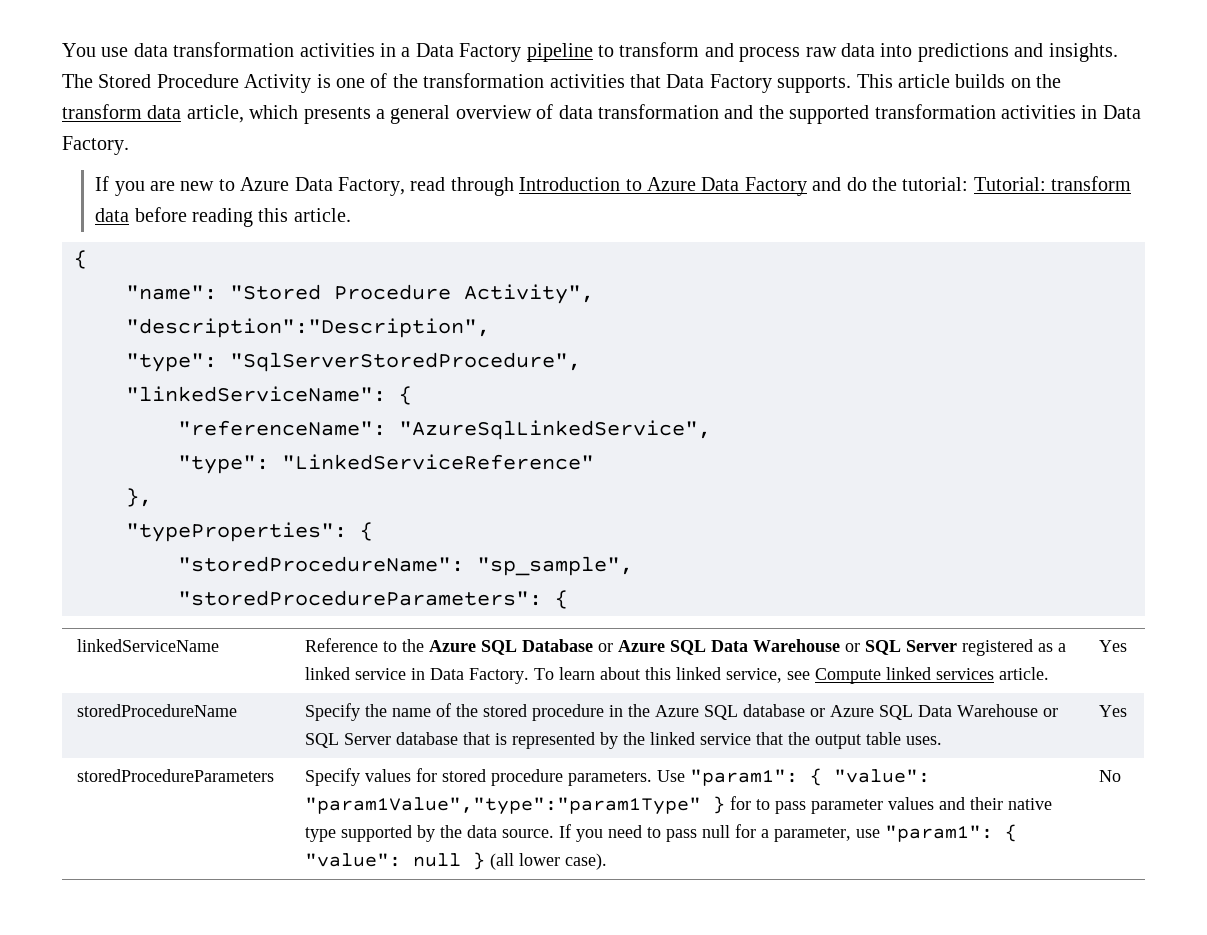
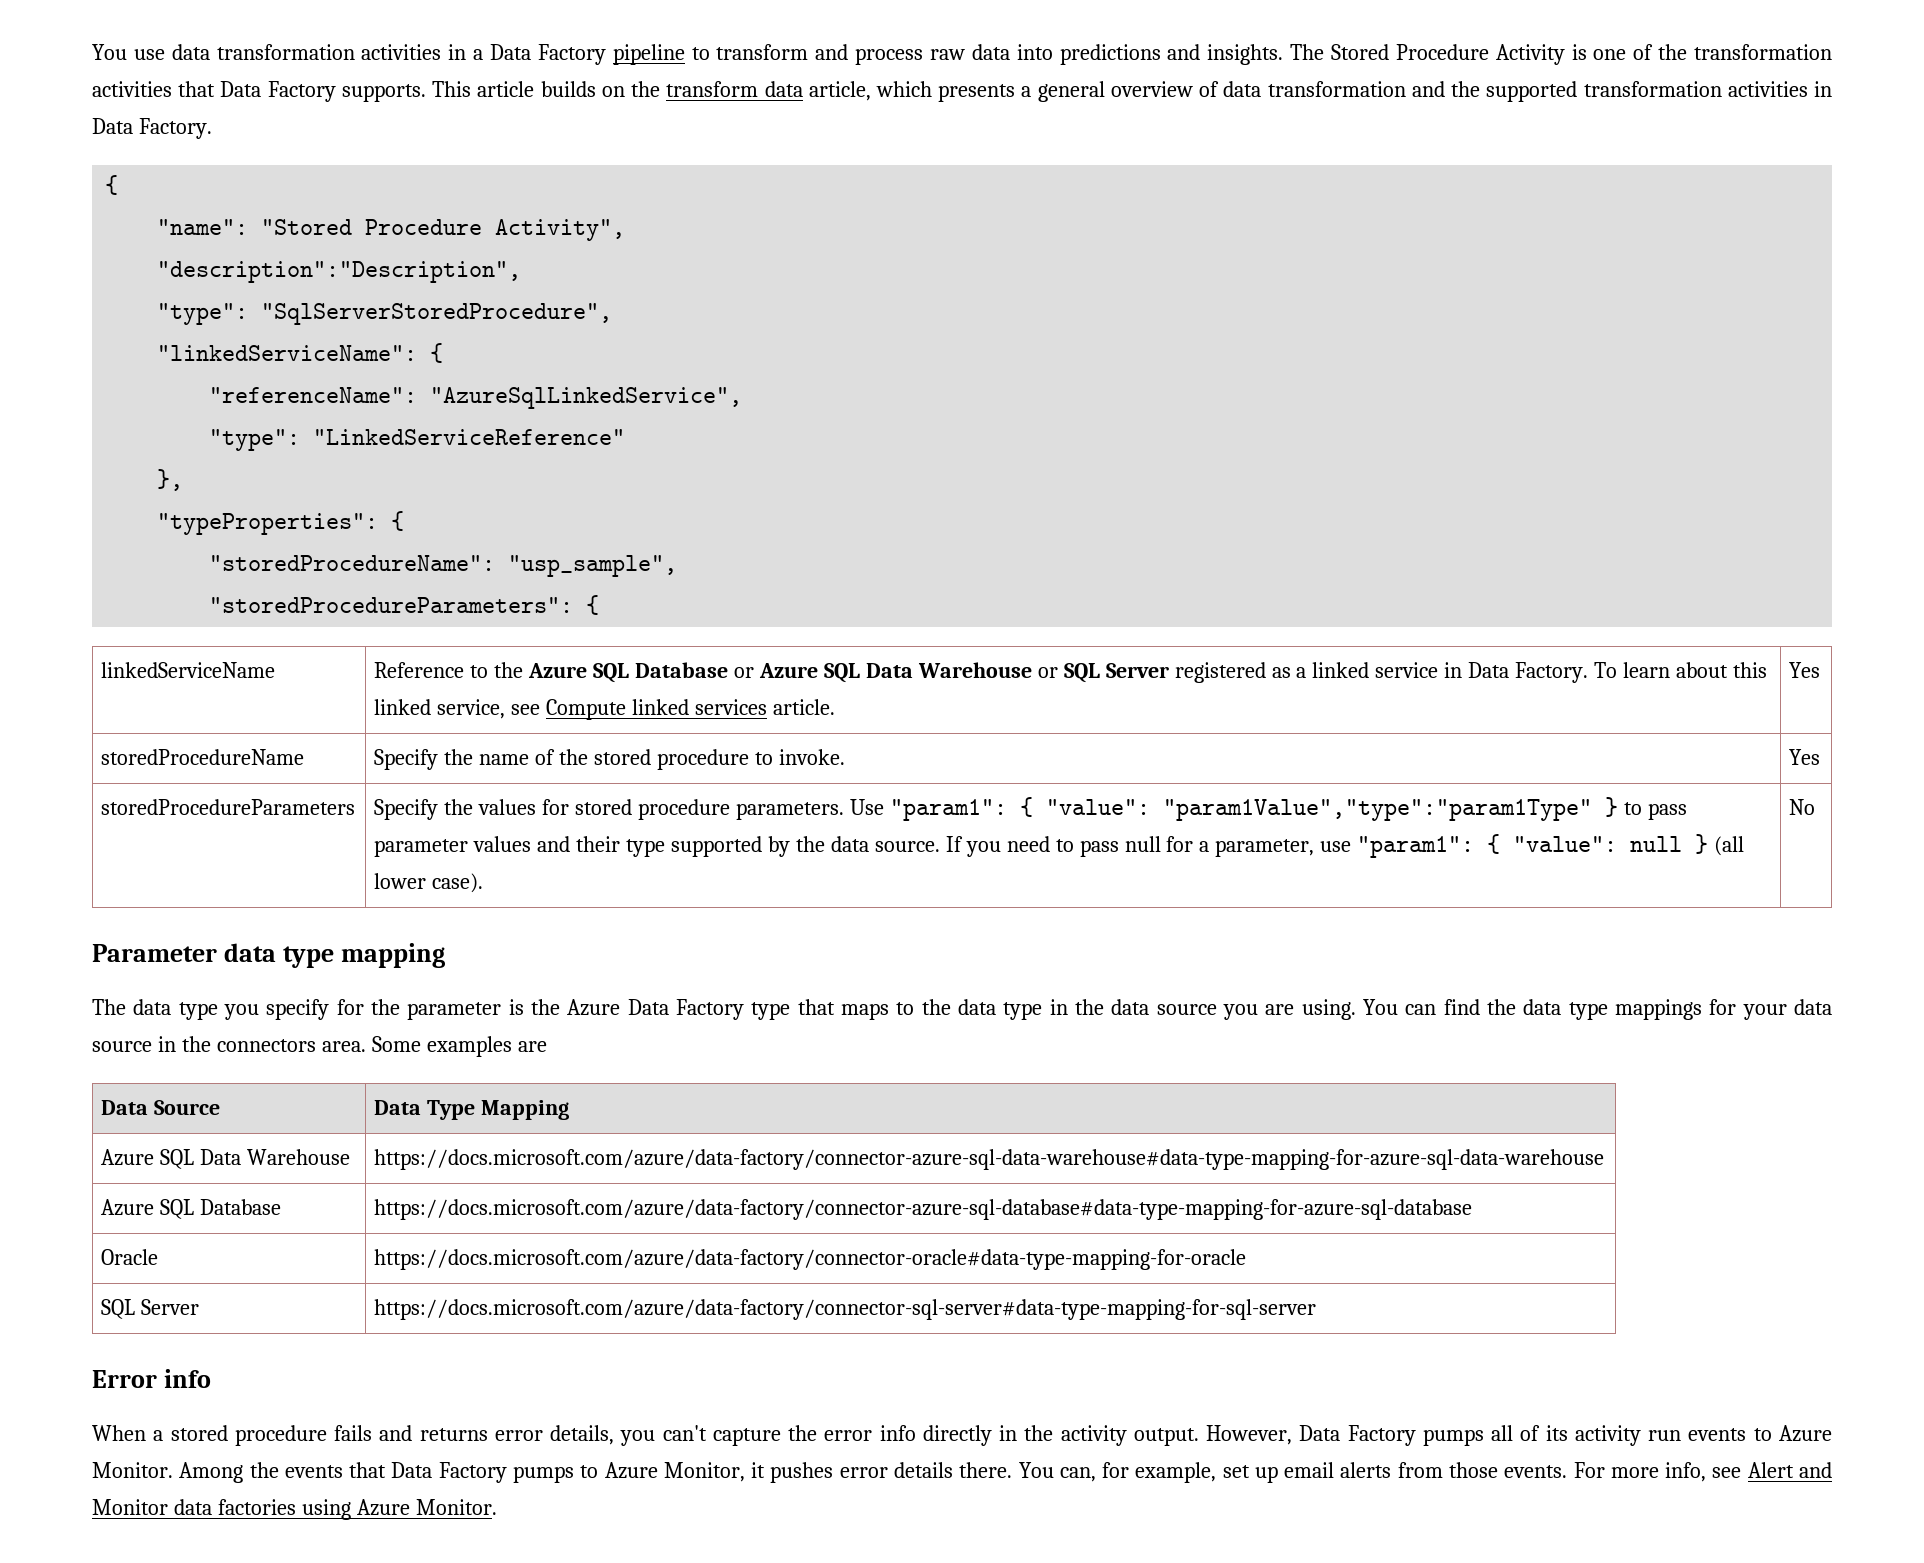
- If you are new to Azure Data Factory, read through Introduction to Azure Data Factory and do the tutorial: Tutorial: transform data before reading this article.
- "storedProcedureName": "sp_sample",
+ "storedProcedureName": "usp_sample",
- storedProcedureName | Specify the name of the stored procedure in the Azure SQL database or Azure SQL Data Warehouse or SQL Server database that is represented by the linked service that the output table uses. | Yes
+ storedProcedureName | Specify the name of the stored procedure to invoke. | Yes
- Specify values for stored procedure parameters.
+ Specify the values for stored procedure parameters.
- Use "param1": { "value": "param1Value","type":"param1Type" } for to pass parameter values and their native type supported by the data source.
+ Use "param1": { "value": "param1Value","type":"param1Type" } to pass parameter values and their type supported by the data source.
+ Parameter data type mapping
+ The data type you specify for the parameter is the Azure Data Factory type that maps to the data type in the data source you are using. You can find the data type mappings for your data source in the connectors area. Some examples are
+ Data Source | Data Type Mapping
+ Azure SQL Data Warehouse | https://docs.microsoft.com/azure/data-factory/connector-azure-sql-data-warehouse#data-type-mapping-for-azure-sql-data-warehouse
+ Azure SQL Database | https://docs.microsoft.com/azure/data-factory/connector-azure-sql-database#data-type-mapping-for-azure-sql-database
+ Oracle | https://docs.microsoft.com/azure/data-factory/connector-oracle#data-type-mapping-for-oracle
+ SQL Server | https://docs.microsoft.com/azure/data-factory/connector-sql-server#data-type-mapping-for-sql-server
+ Error info
+ When a stored procedure fails and returns error details, you can't capture the error info directly in the activity output. However, Data Factory pumps all of its activity run events to Azure Monitor. Among the events that Data Factory pumps to Azure Monitor, it pushes error details there. You can, for example, set up email alerts from those events. For more info, see Alert and Monitor data factories using Azure Monitor.

